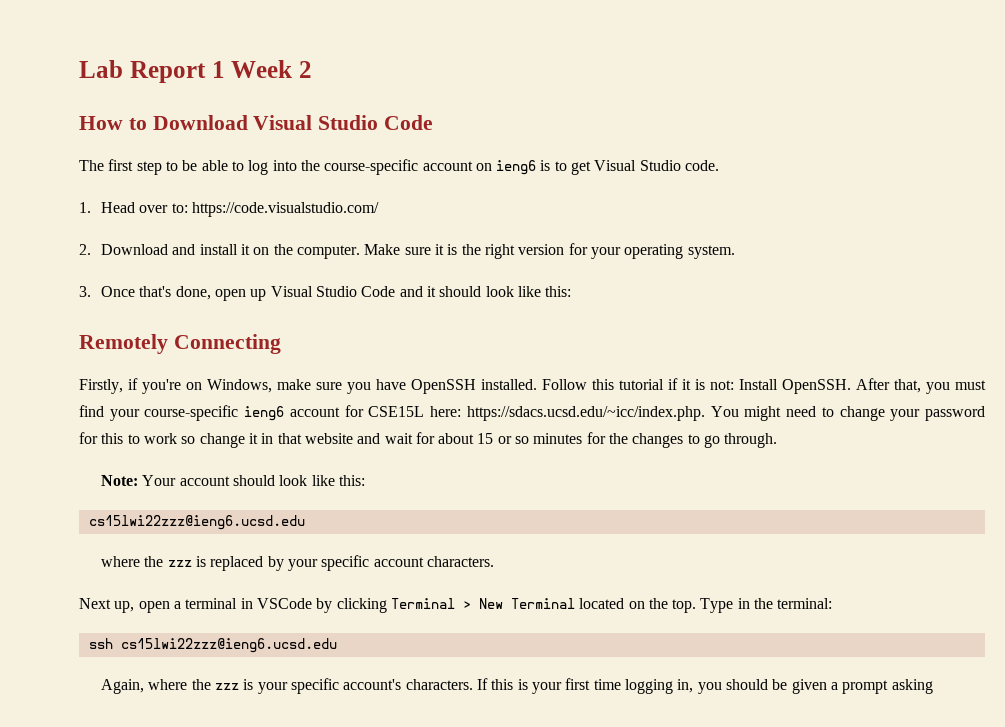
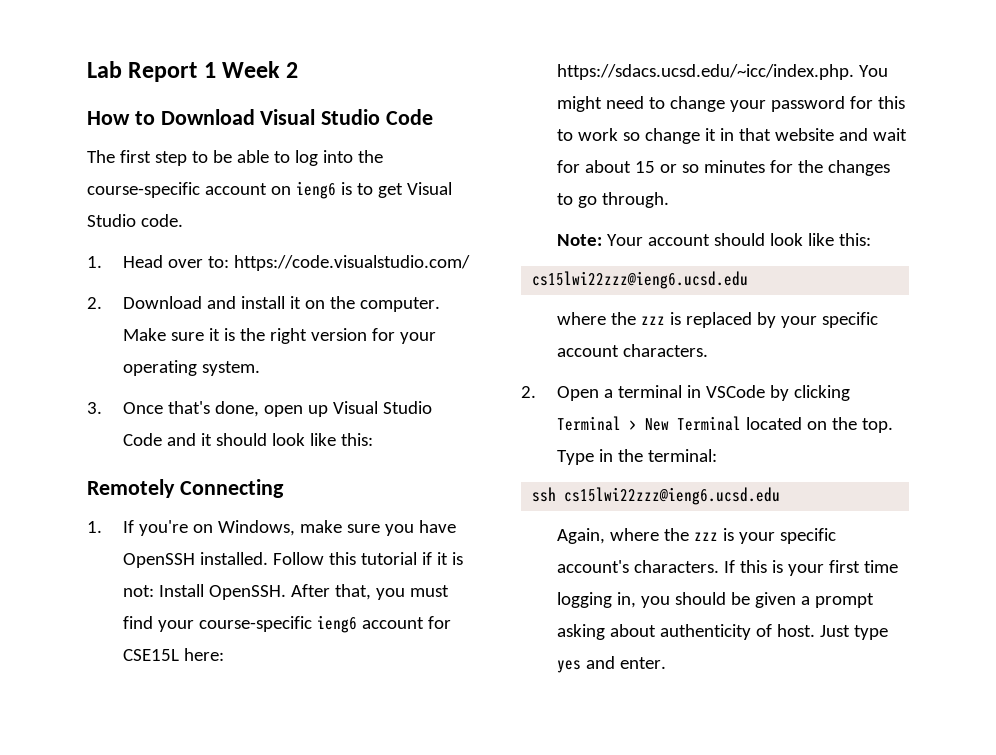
- Firstly, if you're on Windows, make sure you have OpenSSH installed.
+ 1. If you're on Windows, make sure you have OpenSSH installed.
- Next up, open a terminal in VSCode by clicking Terminal > New Terminal located on the top.
+ 2. Open a terminal in VSCode by clicking Terminal > New Terminal located on the top.
- If this is your first time logging in, you should be given a prompt asking
+ If this is your first time logging in, you should be given a prompt asking about authenticity of host. Just type yes and enter.

